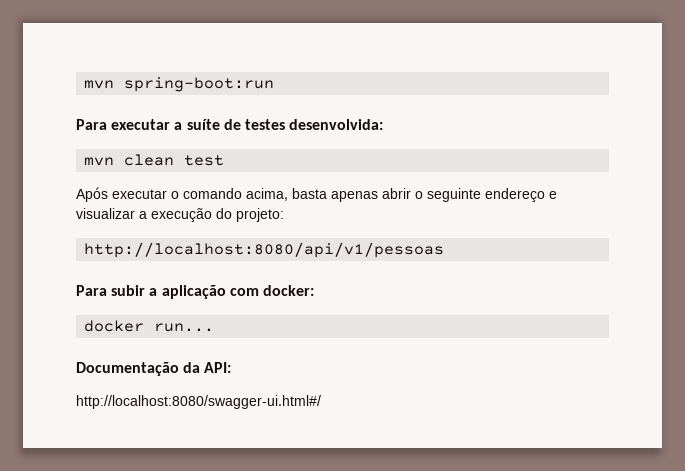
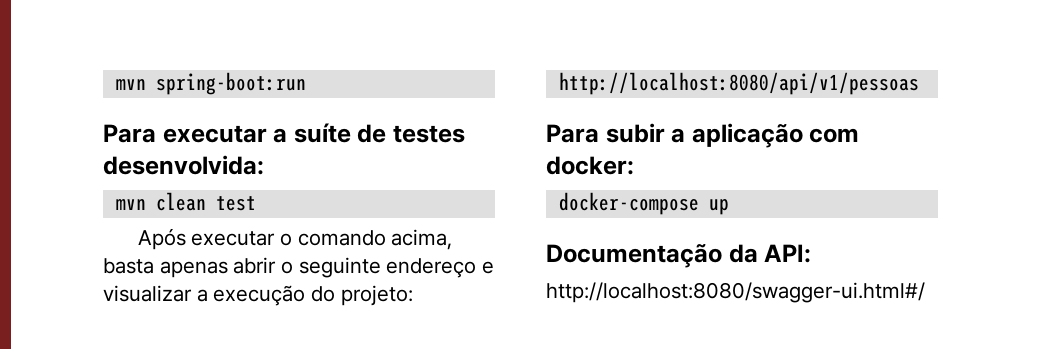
- docker run...
+ docker-compose up

